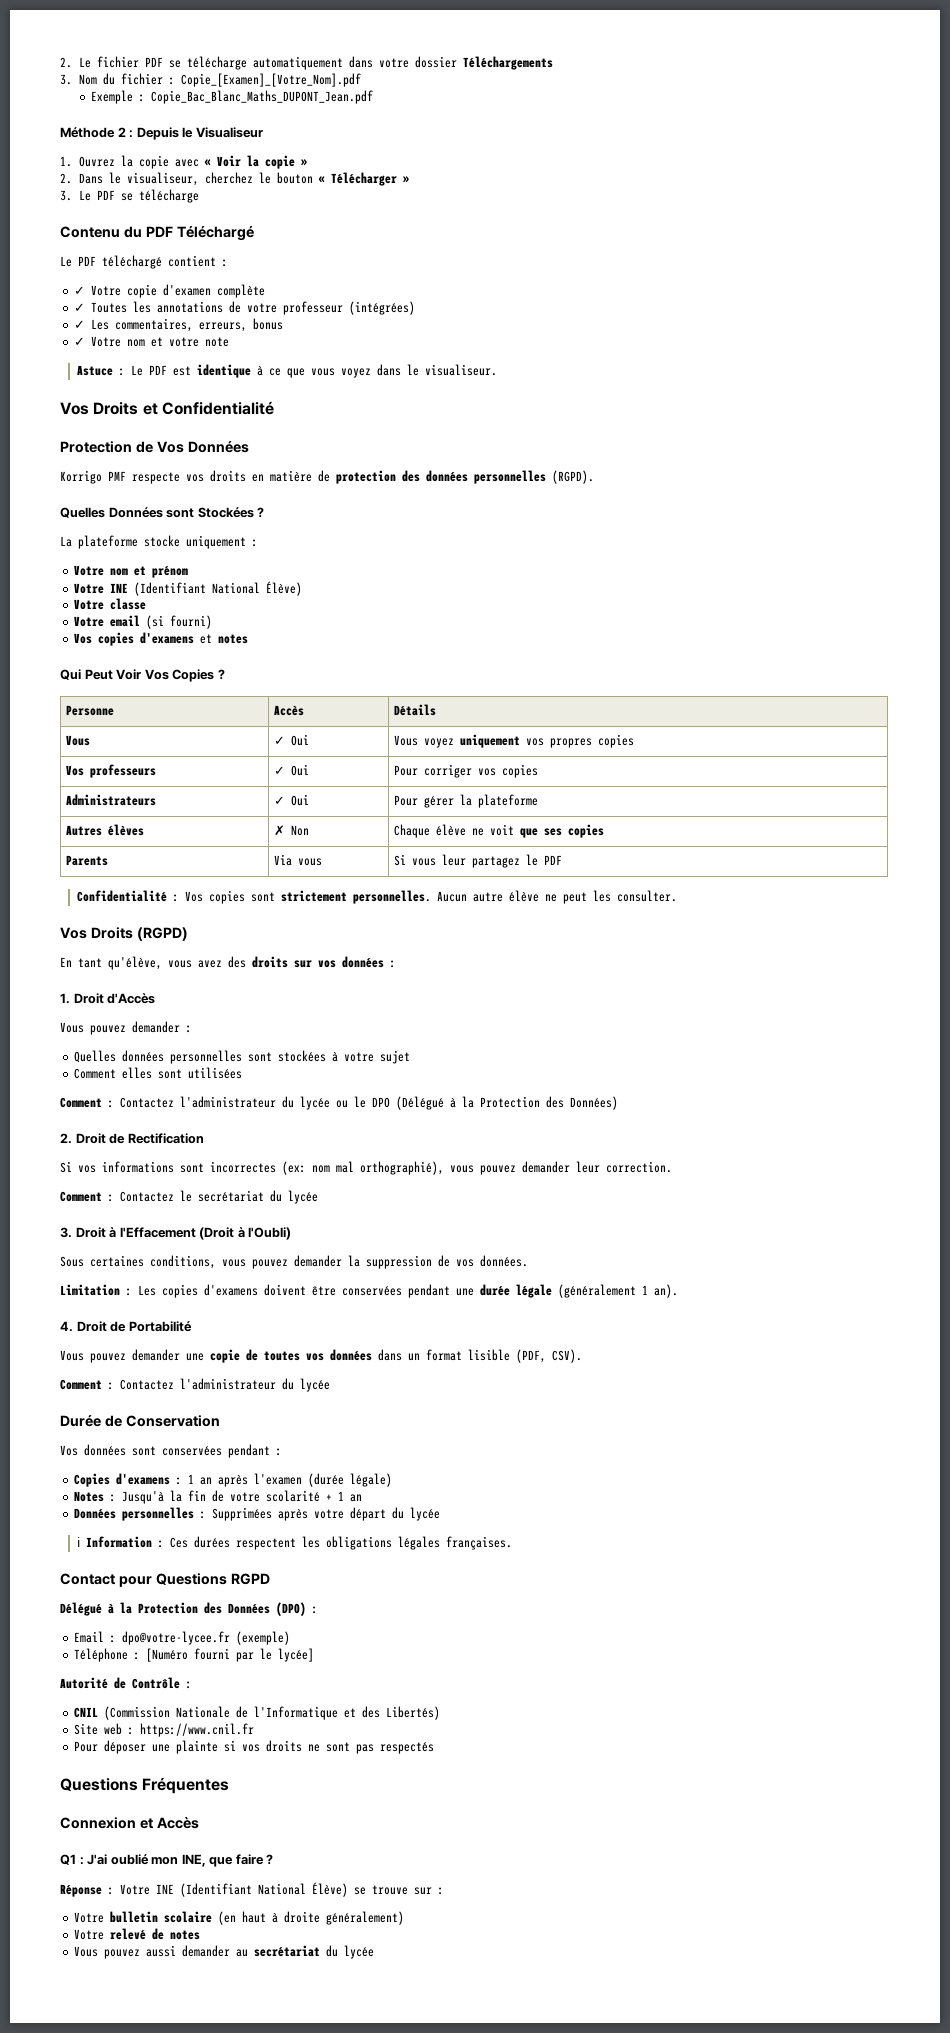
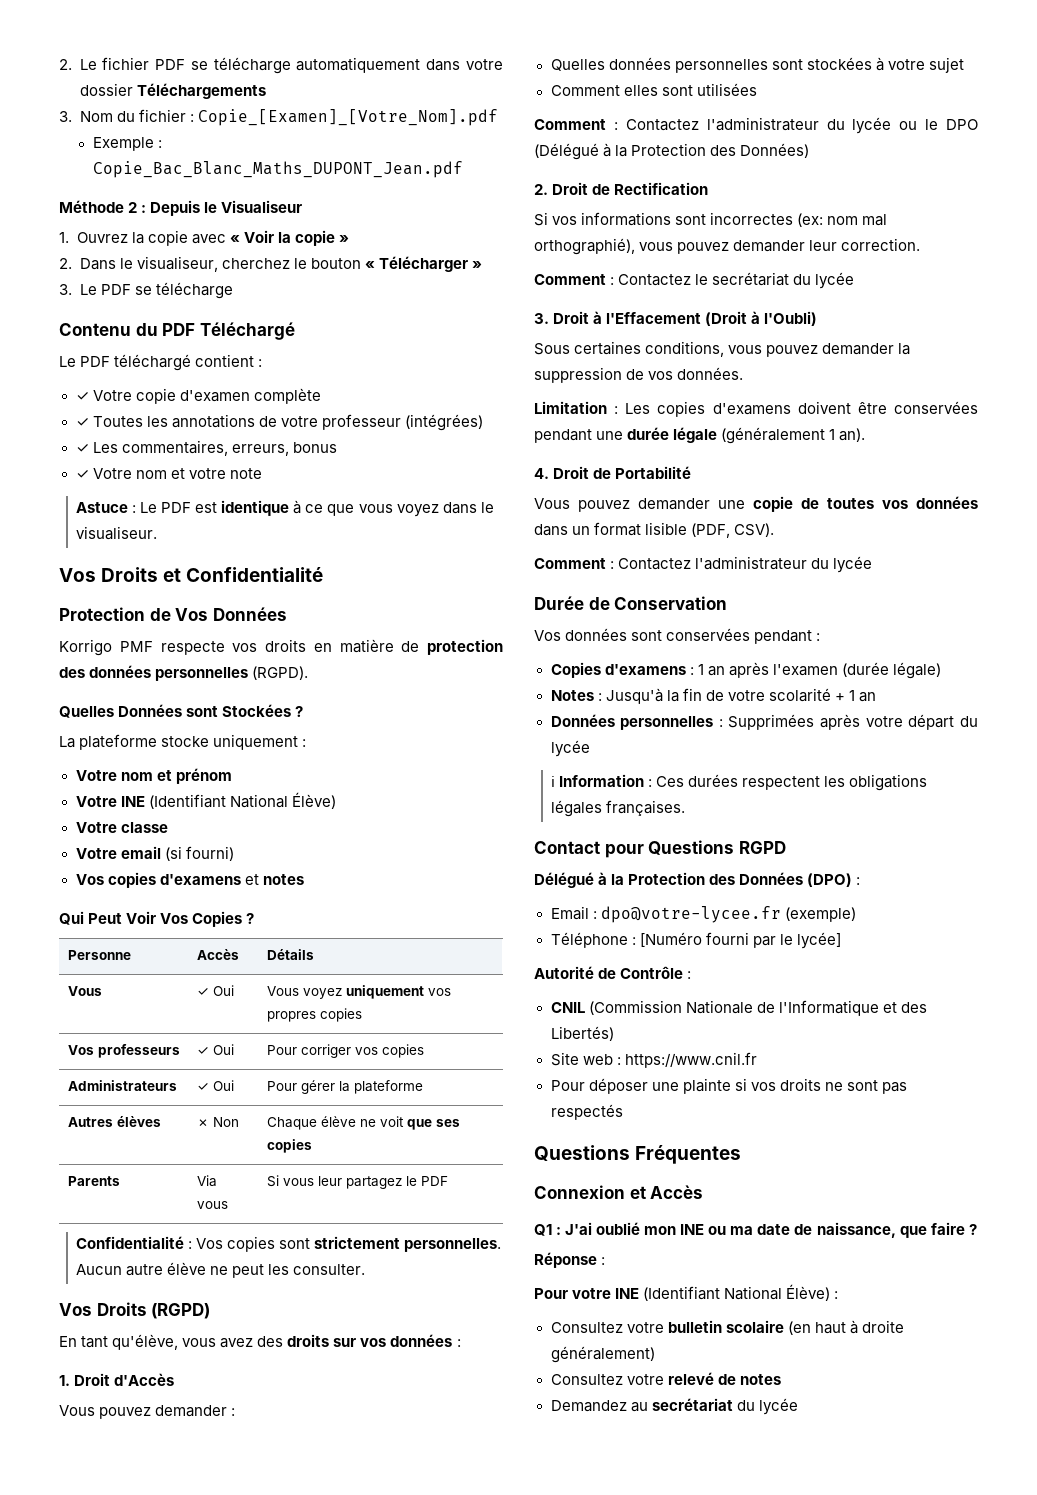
- Q1 : J'ai oublié mon INE, que faire ?
+ Q1 : J'ai oublié mon INE ou ma date de naissance, que faire ?
- Réponse : Votre INE (Identifiant National Élève) se trouve sur :
- Votre bulletin scolaire (en haut à droite généralement)
+ Réponse :
+ Pour votre INE (Identifiant National Élève) :
+ Consultez votre bulletin scolaire (en haut à droite généralement)
- Votre relevé de notes
+ Consultez votre relevé de notes
- Vous pouvez aussi demander au secrétariat du lycée
+ Demandez au secrétariat du lycée

